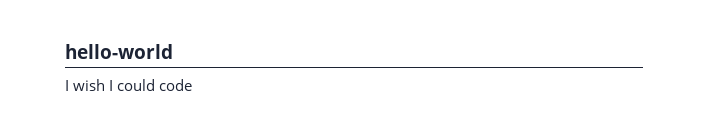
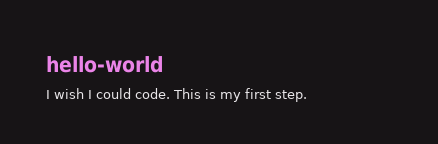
- I wish I could code
+ I wish I could code. This is my first step.

